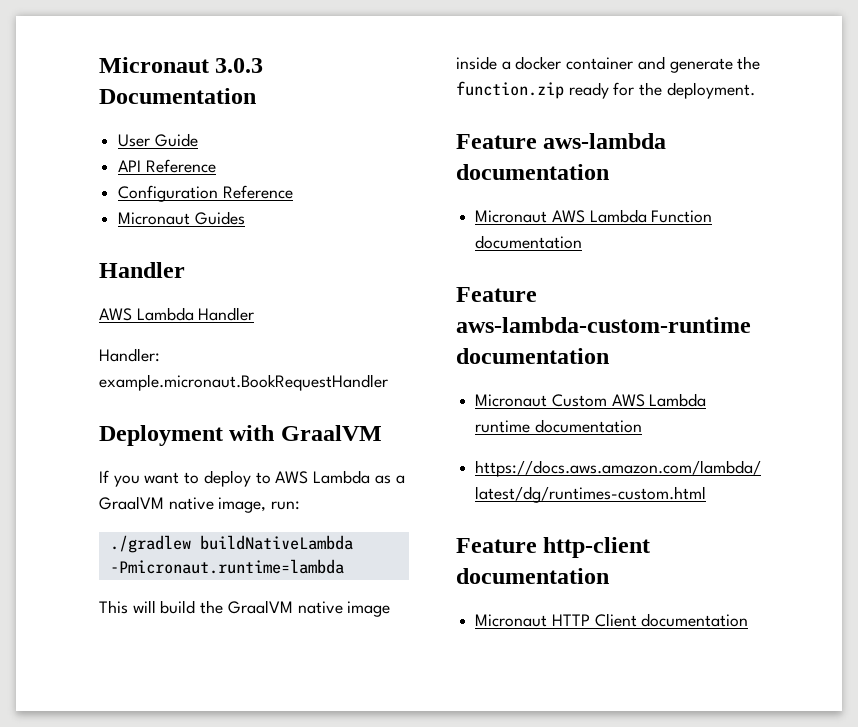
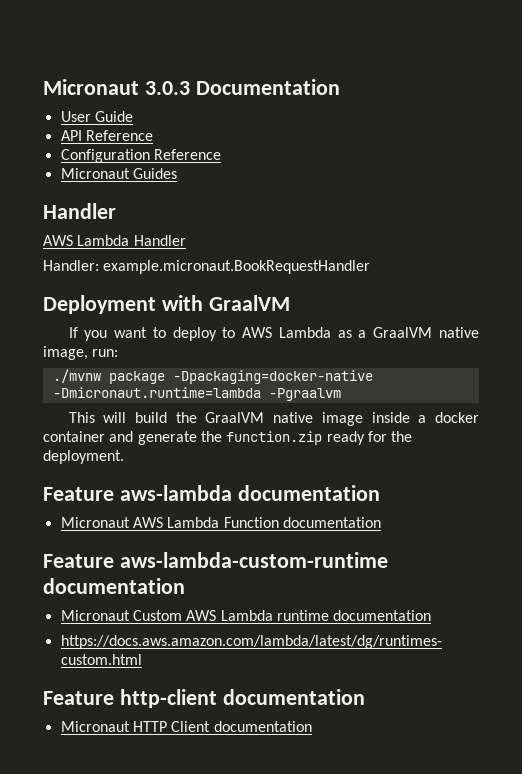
- ./gradlew buildNativeLambda -Pmicronaut.runtime=lambda
+ ./mvnw package -Dpackaging=docker-native -Dmicronaut.runtime=lambda -Pgraalvm

